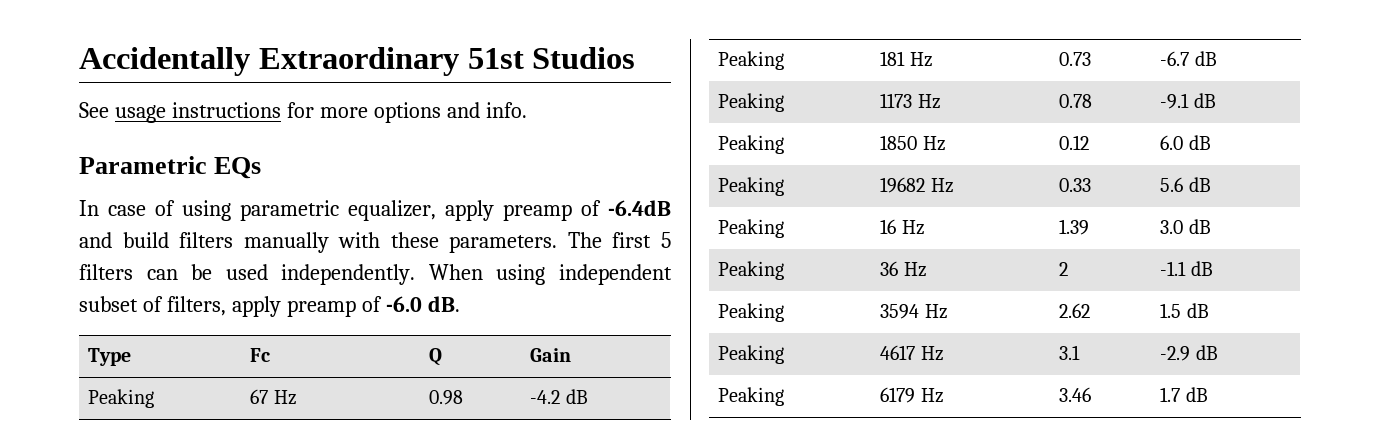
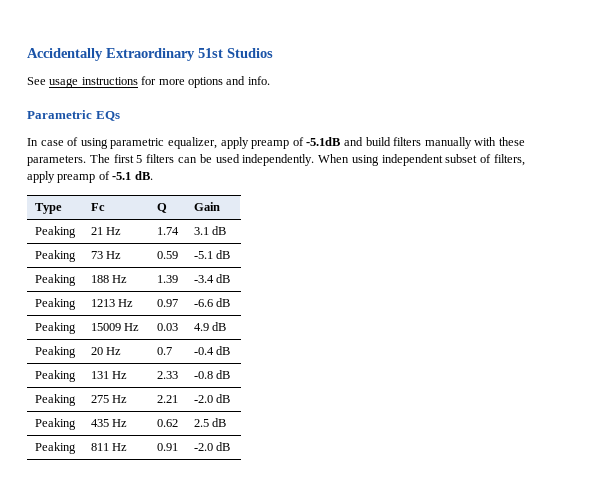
- In case of using parametric equalizer, apply preamp of -6.4dB and build filters manually with these parameters.
+ In case of using parametric equalizer, apply preamp of -5.1dB and build filters manually with these parameters.
- When using independent subset of filters, apply preamp of -6.0 dB.
+ When using independent subset of filters, apply preamp of -5.1 dB.
- Peaking | 67 Hz | 0.98 | -4.2 dB
- Peaking | 181 Hz | 0.73 | -6.7 dB
- Peaking | 1173 Hz | 0.78 | -9.1 dB
- Peaking | 1850 Hz | 0.12 | 6.0 dB
- Peaking | 19682 Hz | 0.33 | 5.6 dB
- Peaking | 16 Hz | 1.39 | 3.0 dB
- Peaking | 36 Hz | 2 | -1.1 dB
- Peaking | 3594 Hz | 2.62 | 1.5 dB
- Peaking | 4617 Hz | 3.1 | -2.9 dB
- Peaking | 6179 Hz | 3.46 | 1.7 dB
+ Peaking | 21 Hz | 1.74 | 3.1 dB
+ Peaking | 73 Hz | 0.59 | -5.1 dB
+ Peaking | 188 Hz | 1.39 | -3.4 dB
+ Peaking | 1213 Hz | 0.97 | -6.6 dB
+ Peaking | 15009 Hz | 0.03 | 4.9 dB
+ Peaking | 20 Hz | 0.7 | -0.4 dB
+ Peaking | 131 Hz | 2.33 | -0.8 dB
+ Peaking | 275 Hz | 2.21 | -2.0 dB
+ Peaking | 435 Hz | 0.62 | 2.5 dB
+ Peaking | 811 Hz | 0.91 | -2.0 dB

